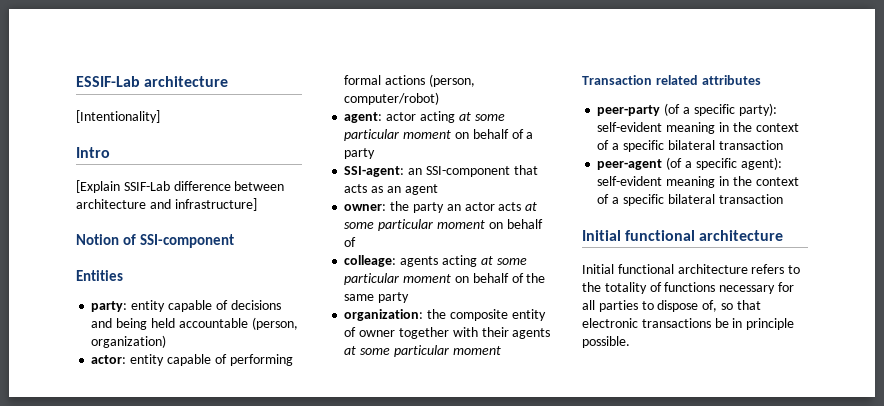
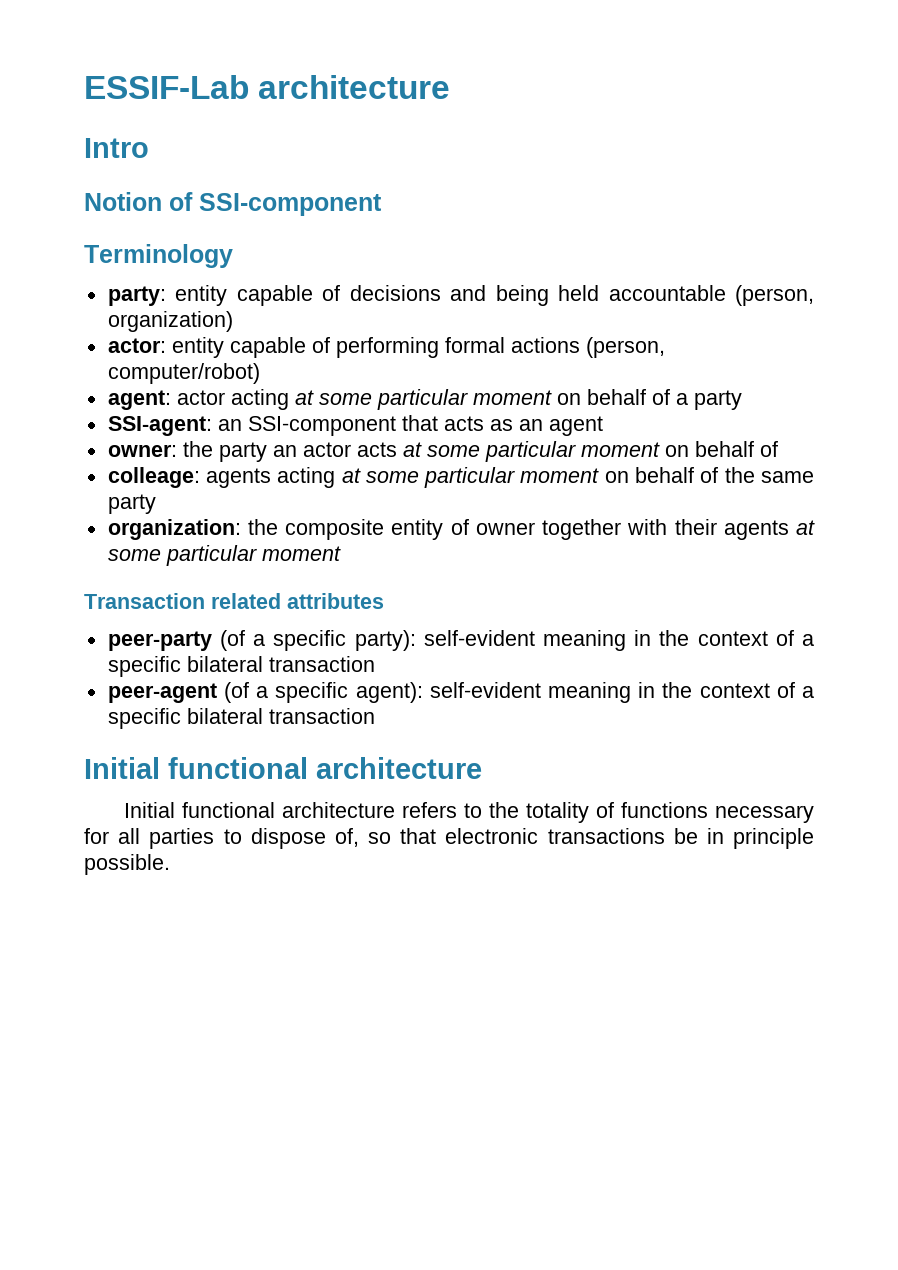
- [Intentionality]
- [Explain SSIF-Lab difference between architecture and infrastructure]
- Entities
+ Terminology

